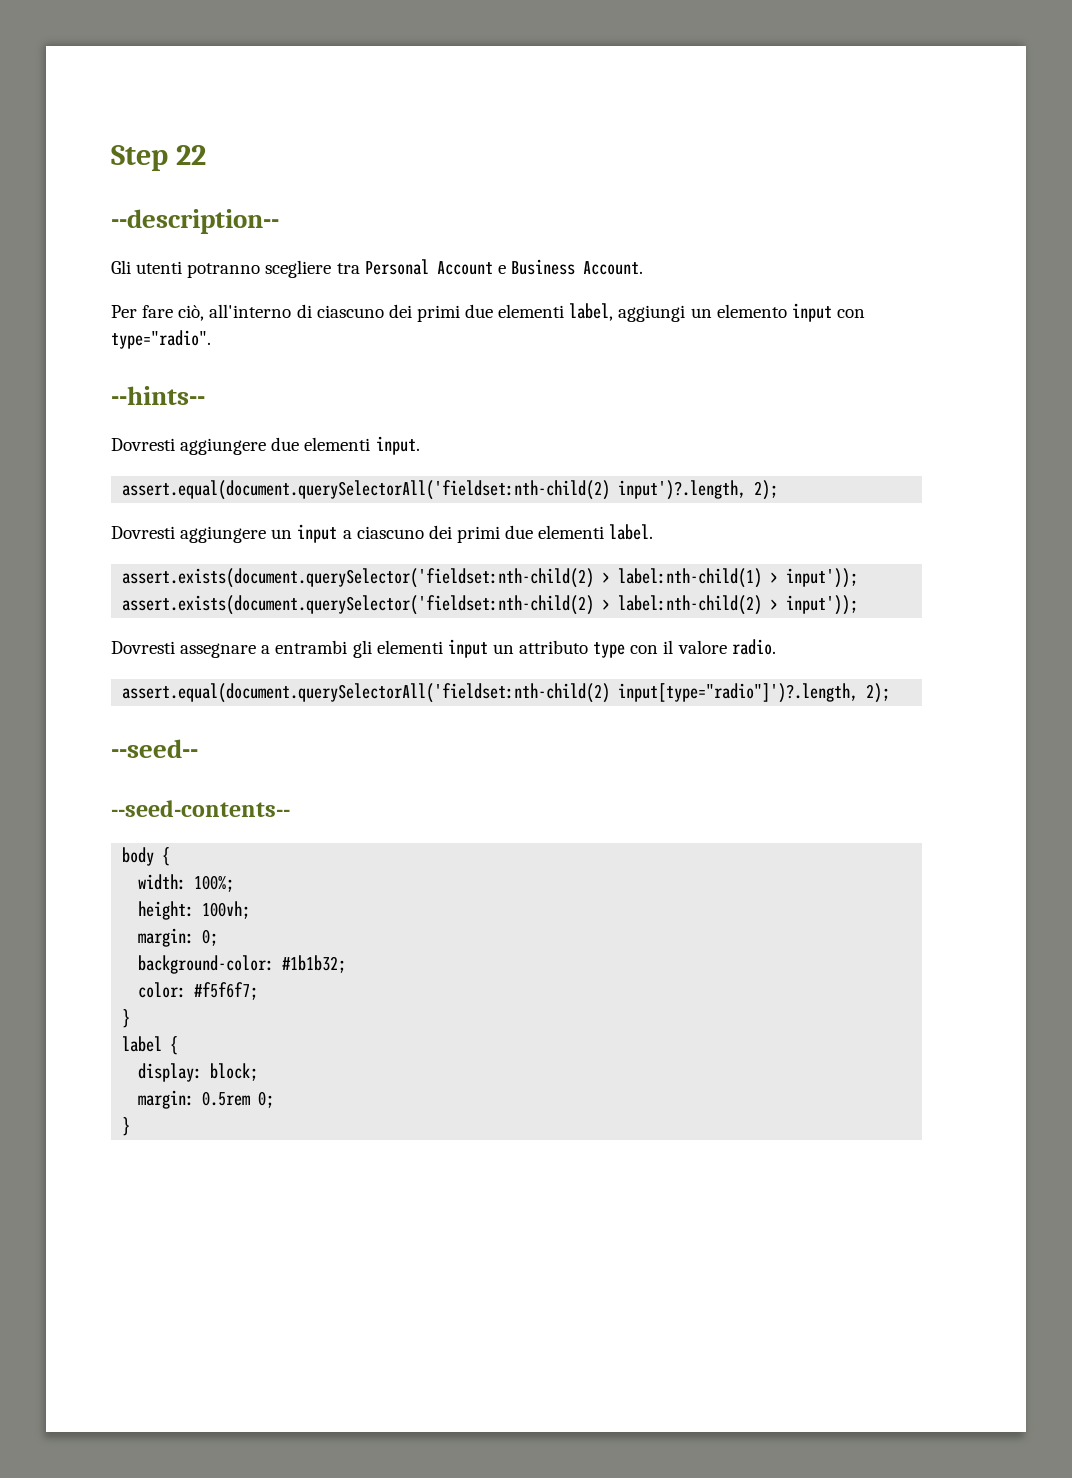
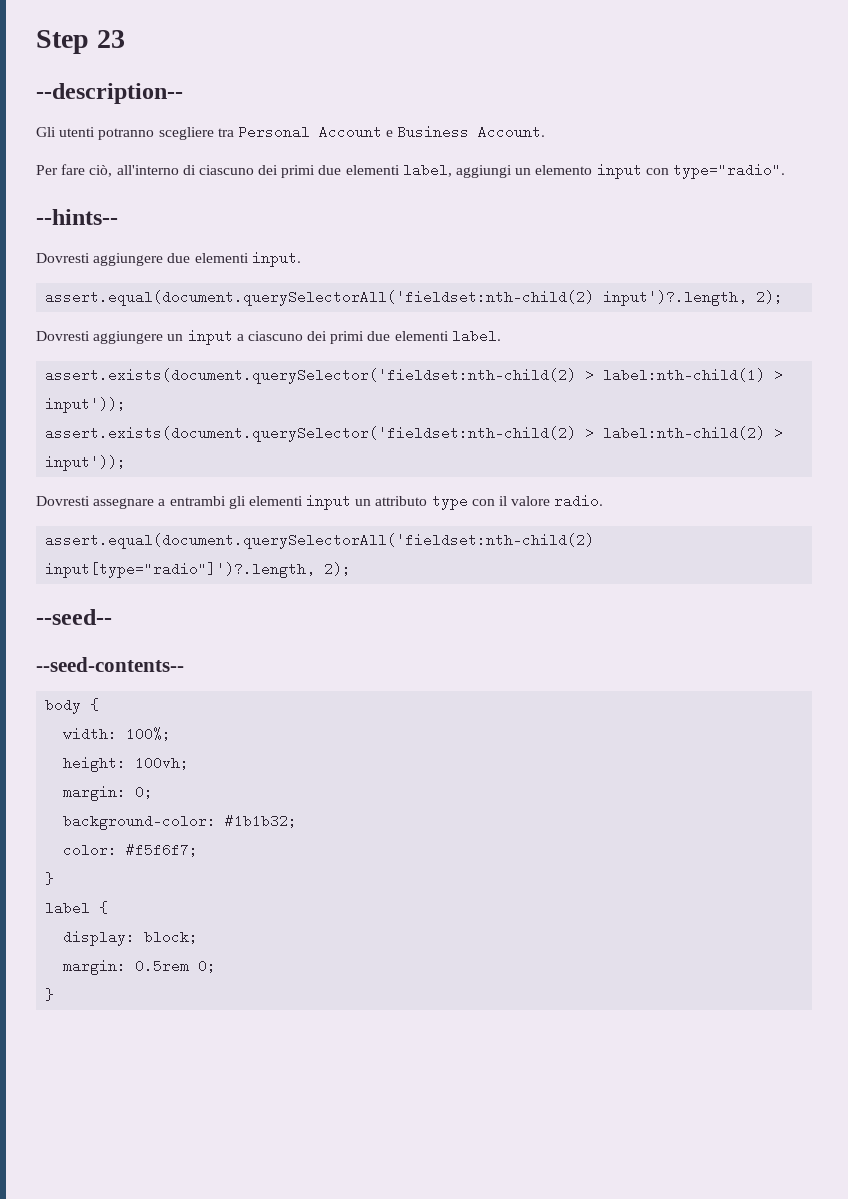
- Step 22
+ Step 23

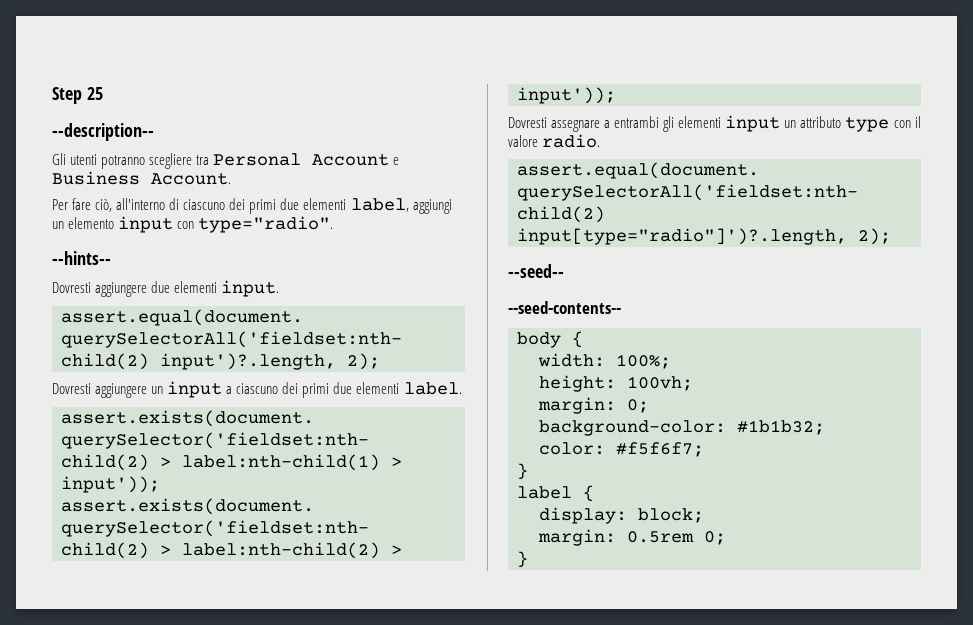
- Step 23
+ Step 25

